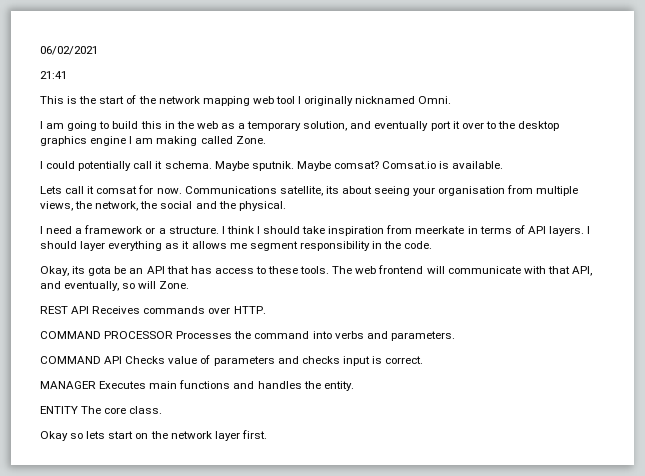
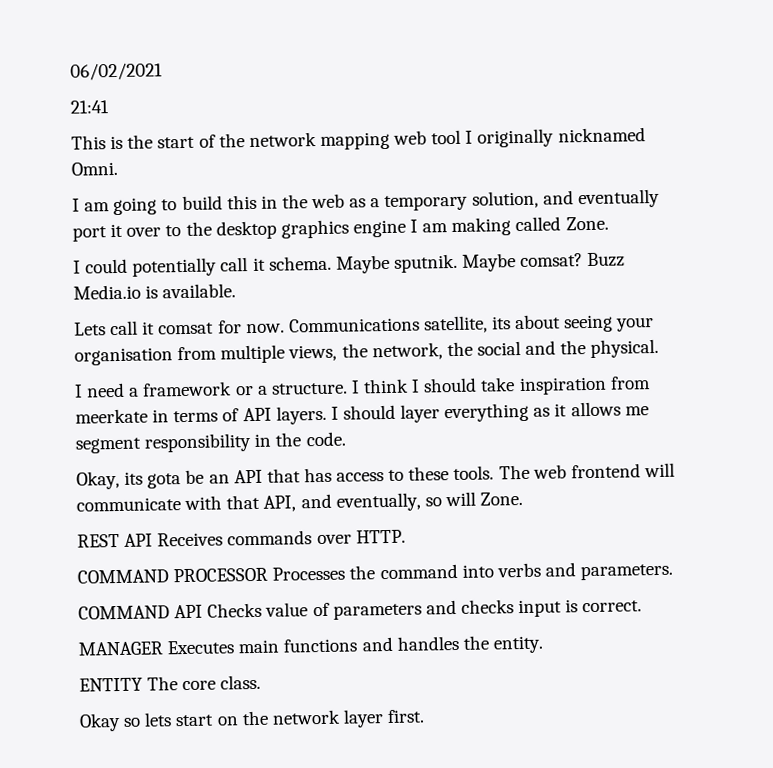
- Comsat.io is available.
+ Buzz Media.io is available.

